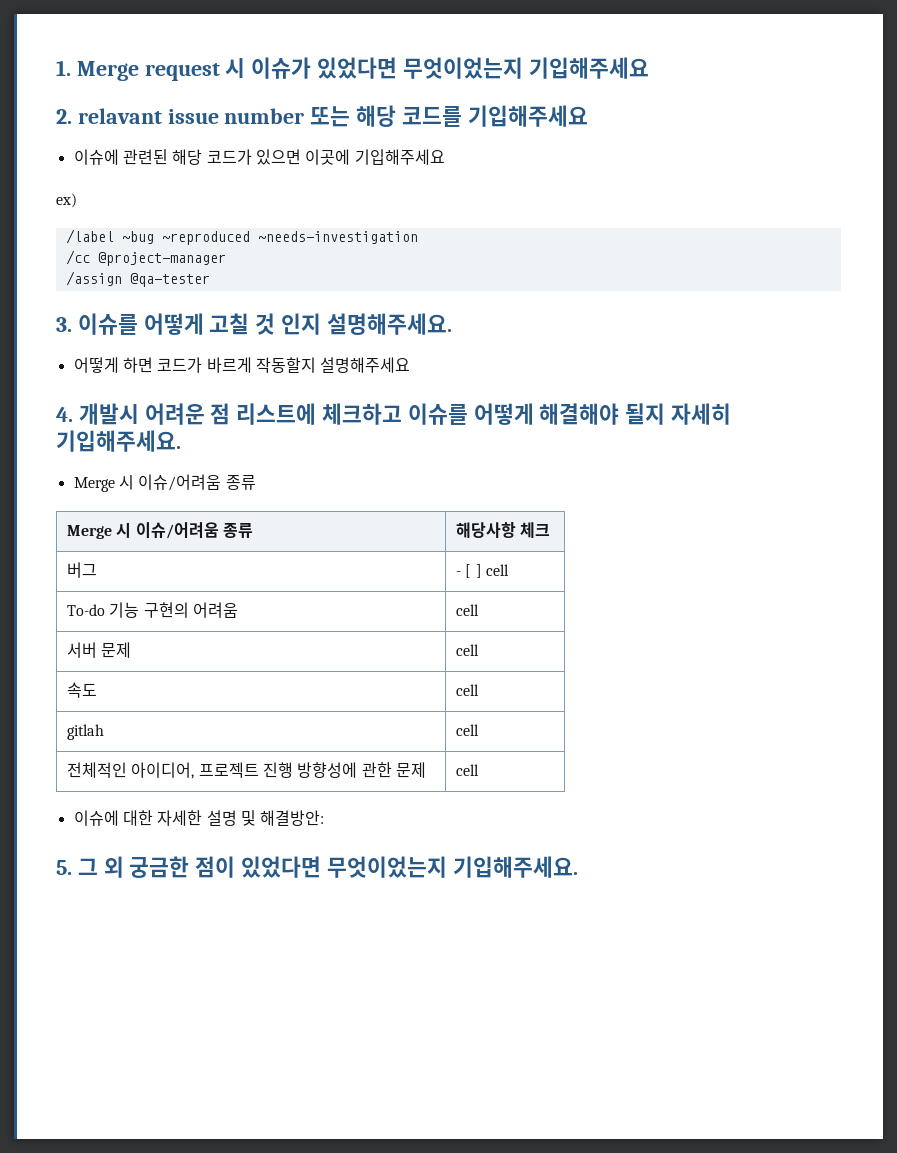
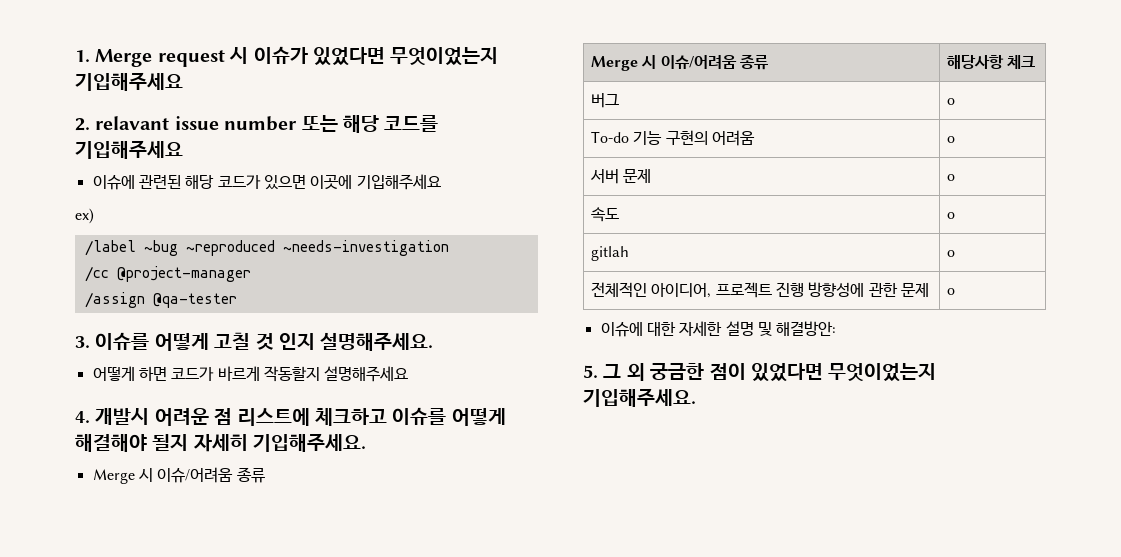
- 버그 | - [ ] cell
+ 버그 | o
- To-do 기능 구현의 어려움 | cell
+ To-do 기능 구현의 어려움 | o
- 서버 문제 | cell
+ 서버 문제 | o
- 속도 | cell
+ 속도 | o
- gitlah | cell
+ gitlah | o
- 전체적인 아이디어, 프로젝트 진행 방향성에 관한 문제 | cell
+ 전체적인 아이디어, 프로젝트 진행 방향성에 관한 문제 | o

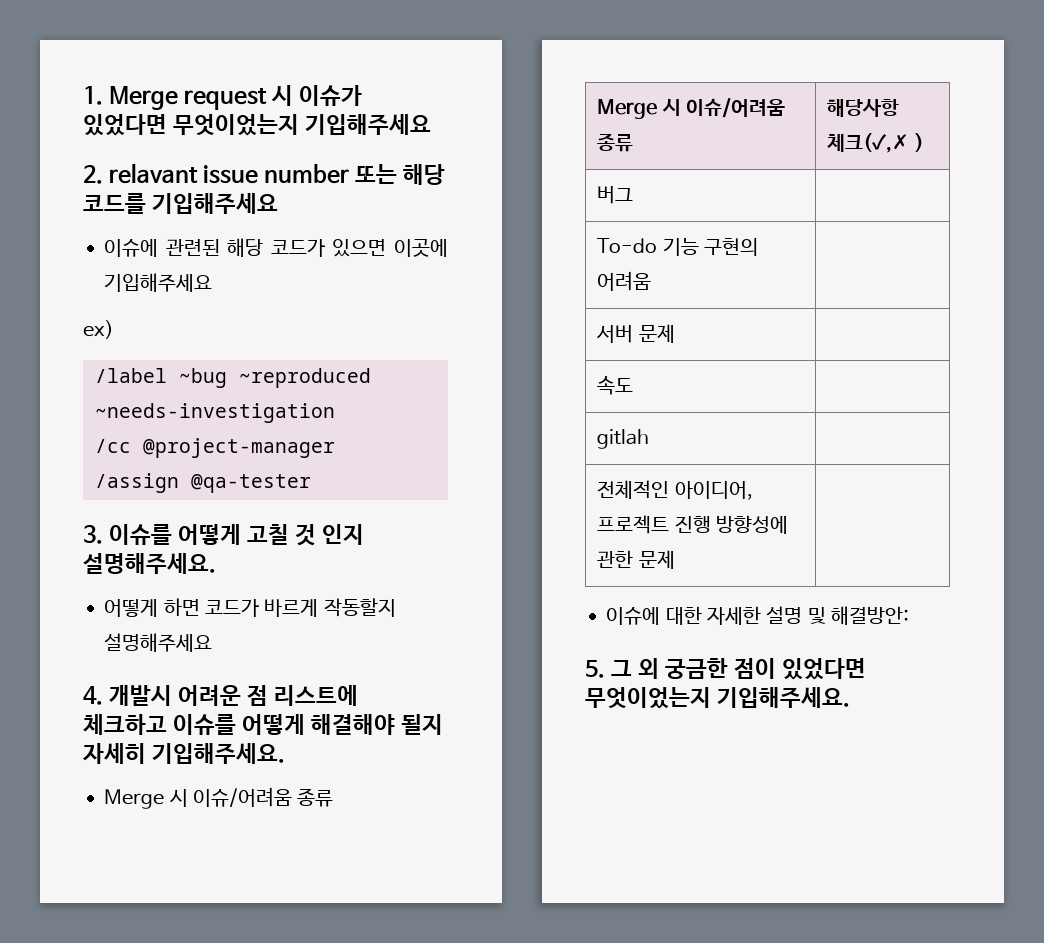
- Merge 시 이슈/어려움 종류 | 해당사항 체크
+ Merge 시 이슈/어려움 종류 | 해당사항 체크(✓,✗ )
- 버그 | o
+ 버그 |
- To-do 기능 구현의 어려움 | o
+ To-do 기능 구현의 어려움 |
- 서버 문제 | o
+ 서버 문제 |
- 속도 | o
+ 속도 |
- gitlah | o
+ gitlah |
- 전체적인 아이디어, 프로젝트 진행 방향성에 관한 문제 | o
+ 전체적인 아이디어, 프로젝트 진행 방향성에 관한 문제 |

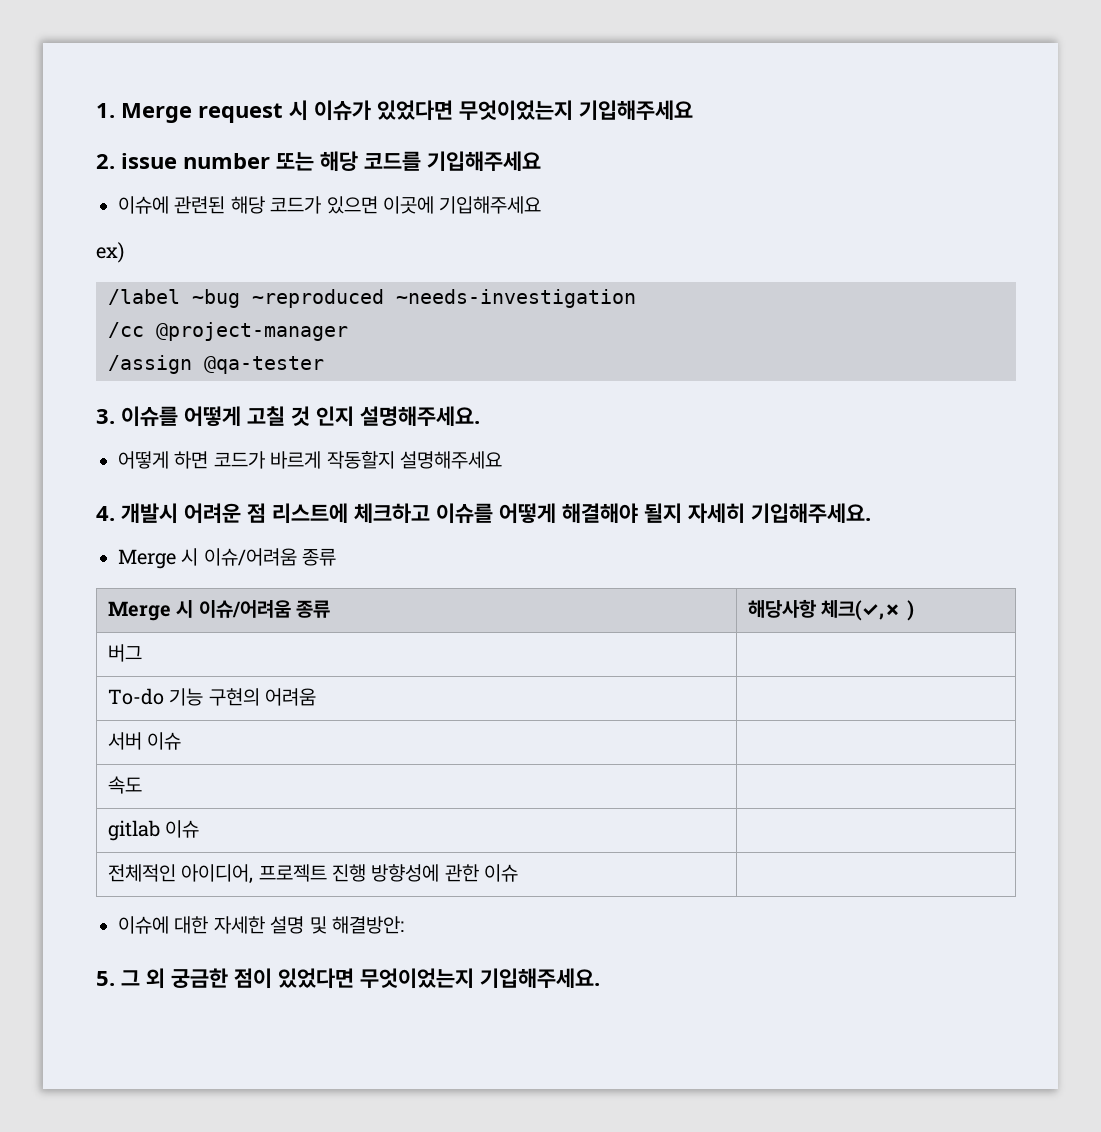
- 2. relavant issue number 또는 해당 코드를 기입해주세요
+ 2. issue number 또는 해당 코드를 기입해주세요
- 서버 문제 |
+ 서버 이슈 |
- gitlah |
+ gitlab 이슈 |
- 전체적인 아이디어, 프로젝트 진행 방향성에 관한 문제 |
+ 전체적인 아이디어, 프로젝트 진행 방향성에 관한 이슈 |

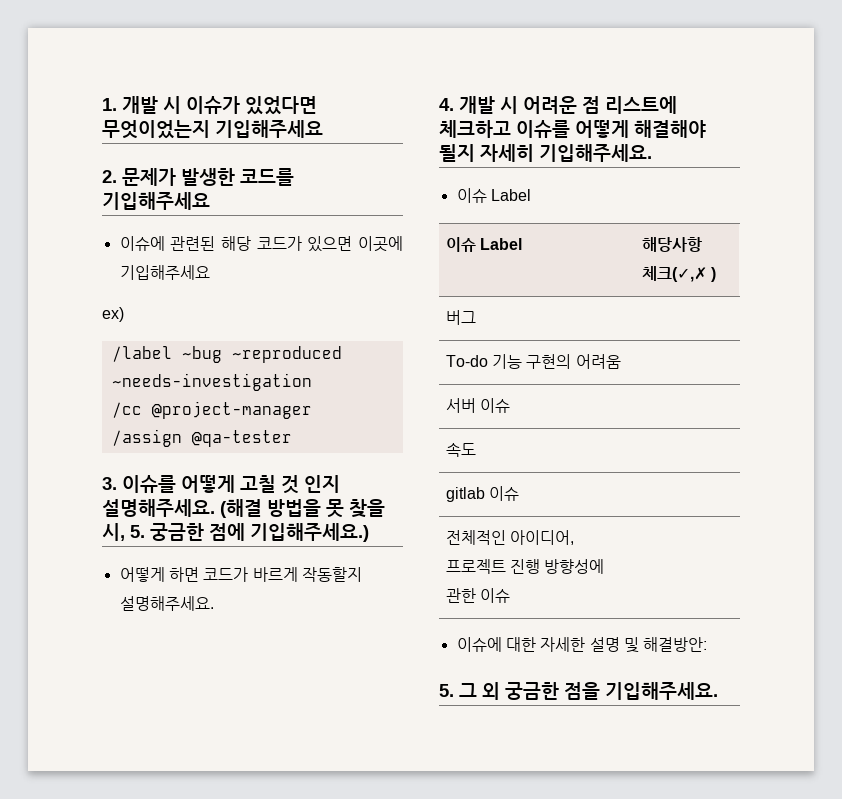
- 1. Merge request 시 이슈가 있었다면 무엇이었는지 기입해주세요
+ 1. 개발 시 이슈가 있었다면 무엇이었는지 기입해주세요
- 2. issue number 또는 해당 코드를 기입해주세요
+ 2. 문제가 발생한 코드를 기입해주세요
+ (해결 방법을 못 찾을 시, 5. 궁금한 점에 기입해주세요.)
- 어떻게 하면 코드가 바르게 작동할지 설명해주세요
+ 어떻게 하면 코드가 바르게 작동할지 설명해주세요.
- 4. 개발시 어려운 점 리스트에 체크하고 이슈를 어떻게 해결해야 될지 자세히 기입해주세요.
- Merge 시 이슈/어려움 종류
- Merge 시 이슈/어려움 종류 | 해당사항 체크(✓,✗ )
+ 4. 개발 시 어려운 점 리스트에 체크하고 이슈를 어떻게 해결해야 될지 자세히 기입해주세요.
+ 이슈 Label
+ 이슈 Label | 해당사항 체크(✓,✗ )
- 5. 그 외 궁금한 점이 있었다면 무엇이었는지 기입해주세요.
+ 5. 그 외 궁금한 점을 기입해주세요.

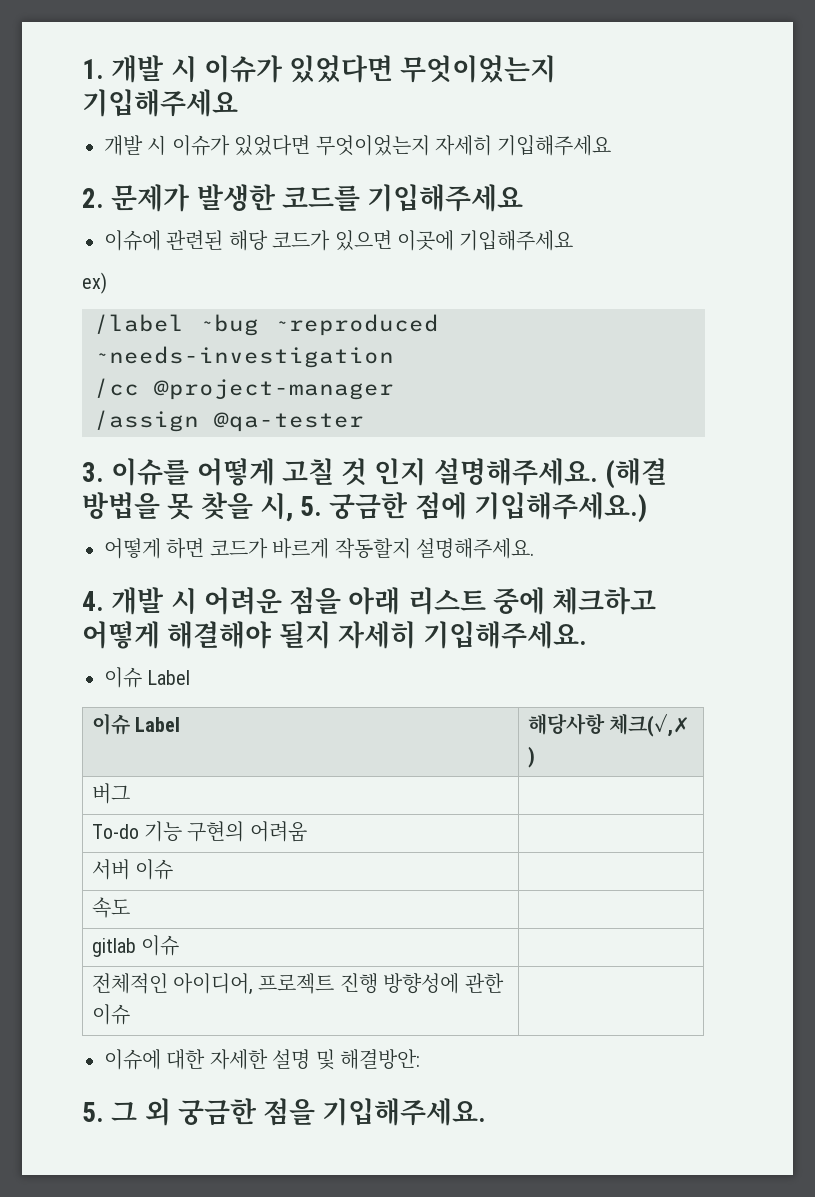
+ 개발 시 이슈가 있었다면 무엇이었는지 자세히 기입해주세요
- 4. 개발 시 어려운 점 리스트에 체크하고 이슈를 어떻게 해결해야 될지 자세히 기입해주세요.
+ 4. 개발 시 어려운 점을 아래 리스트 중에 체크하고 어떻게 해결해야 될지 자세히 기입해주세요.

